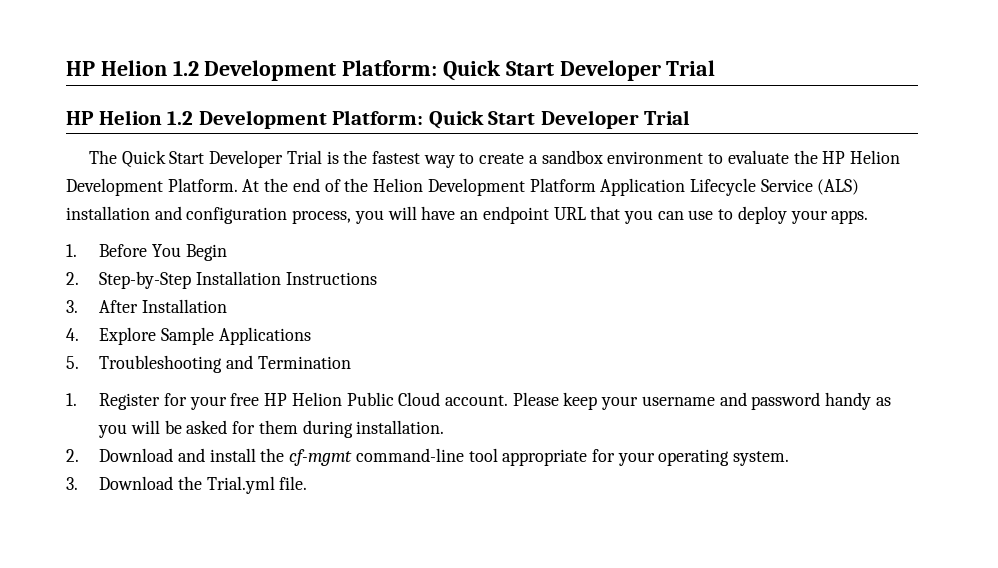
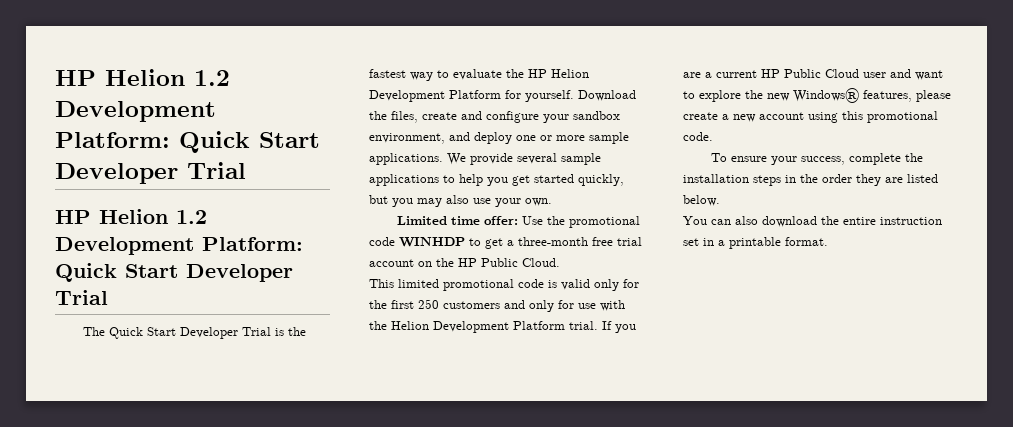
- The Quick Start Developer Trial is the fastest way to create a sandbox environment to evaluate the HP Helion Development Platform. At the end of the Helion Development Platform Application Lifecycle Service (ALS) installation and configuration process, you will have an endpoint URL that you can use to deploy your apps.
- 1. Before You Begin
- 2. Step-by-Step Installation Instructions
- 3. After Installation
- 4. Explore Sample Applications
- 5. Troubleshooting and Termination
- 1. Register for your free HP Helion Public Cloud account. Please keep your username and password handy as you will be asked for them during installation.
- 2. Download and install the cf-mgmt command-line tool appropriate for your operating system.
- 3. Download the Trial.yml file.
+ The Quick Start Developer Trial is the fastest way to evaluate the HP Helion Development Platform for yourself. Download the files, create and configure your sandbox environment, and deploy one or more sample applications. We provide several sample applications to help you get started quickly, but you may also use your own.
+ Limited time offer: Use the promotional code WINHDP to get a three-month free trial account on the HP Public Cloud.
+ This limited promotional code is valid only for the first 250 customers and only for use with the Helion Development Platform trial. If you are a current HP Public Cloud user and want to explore the new Windows® features, please create a new account using this promotional code.
+ To ensure your success, complete the installation steps in the order they are listed below.
+ You can also download the entire instruction set in a printable format.

